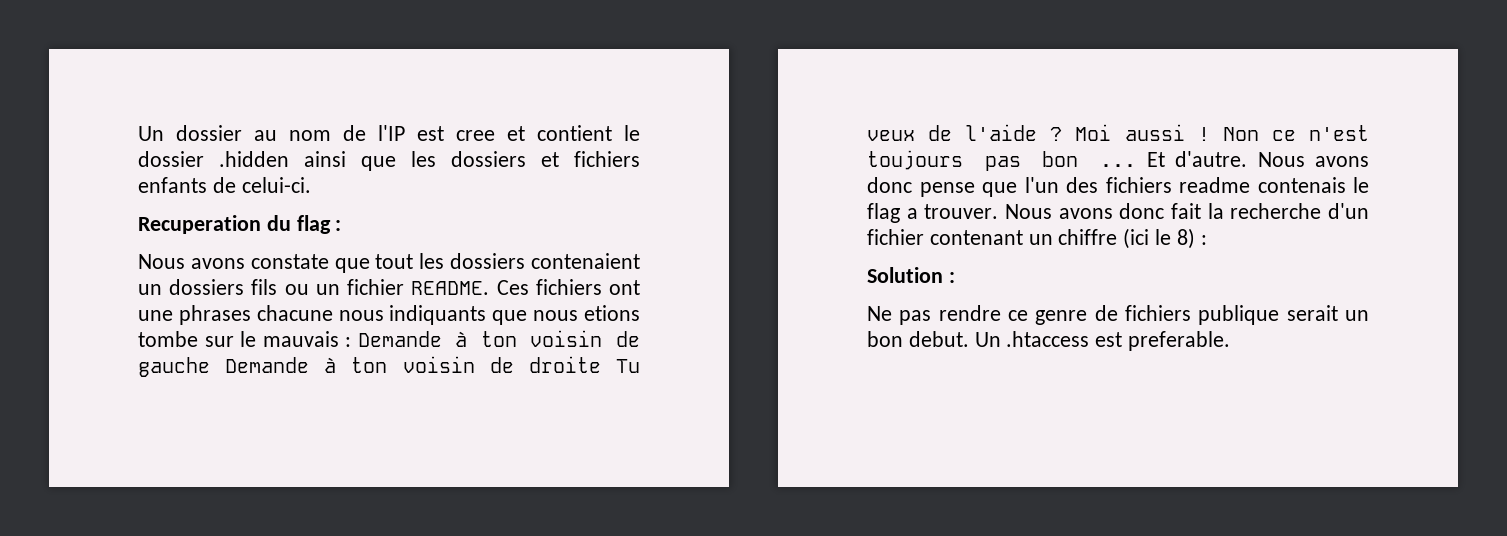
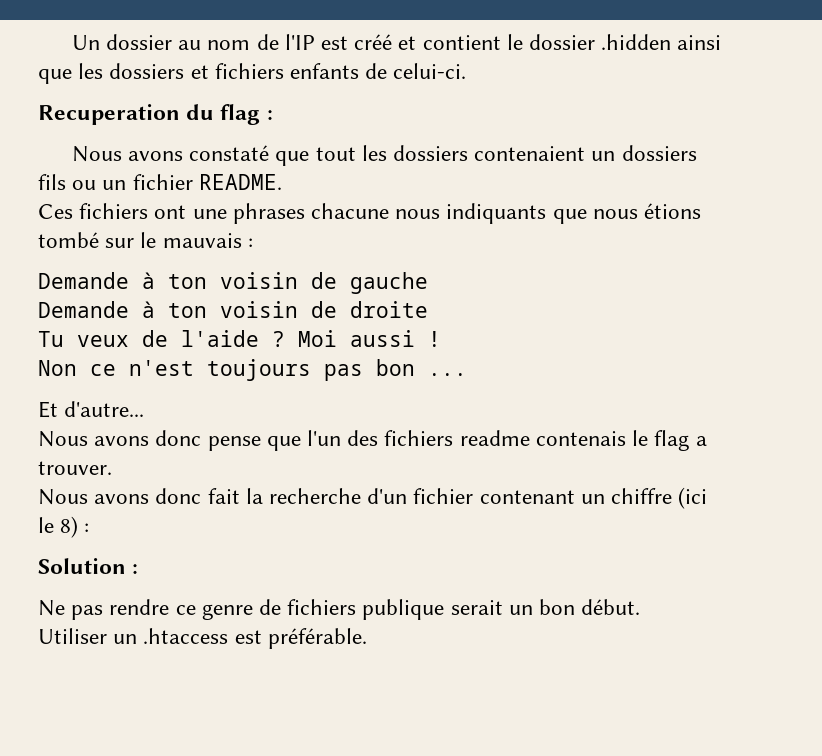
- Un dossier au nom de l'IP est cree et contient le dossier .hidden ainsi que les dossiers et fichiers enfants de celui-ci.
+ Un dossier au nom de l'IP est créé et contient le dossier .hidden ainsi que les dossiers et fichiers enfants de celui-ci.
- Nous avons constate que tout les dossiers contenaient un dossiers fils ou un fichier README. Ces fichiers ont une phrases chacune nous indiquants que nous etions tombe sur le mauvais : Demande à ton voisin de gauche Demande à ton voisin de droite Tu veux de l'aide ?
+ Nous avons constaté que tout les dossiers contenaient un dossiers fils ou un fichier README.
+ Ces fichiers ont une phrases chacune nous indiquants que nous étions tombé sur le mauvais :
+ Demande à ton voisin de gauche
+ Demande à ton voisin de droite
+ Tu veux de l'aide ?
- Moi aussi ! Non ce n'est toujours pas bon ... Et d'autre. Nous avons donc pense que l'un des fichiers readme contenais le flag a trouver. Nous avons donc fait la recherche d'un fichier contenant un chiffre (ici le 8) :
+ Moi aussi !
+ Non ce n'est toujours pas bon ...
+ Et d'autre...
+ Nous avons donc pense que l'un des fichiers readme contenais le flag a trouver.
+ Nous avons donc fait la recherche d'un fichier contenant un chiffre (ici le 8) :
- Ne pas rendre ce genre de fichiers publique serait un bon debut. Un .htaccess est preferable.
+ Ne pas rendre ce genre de fichiers publique serait un bon début.
+ Utiliser un .htaccess est préférable.

